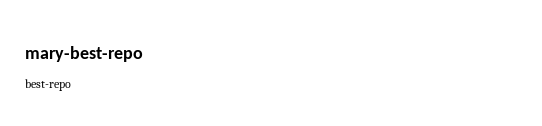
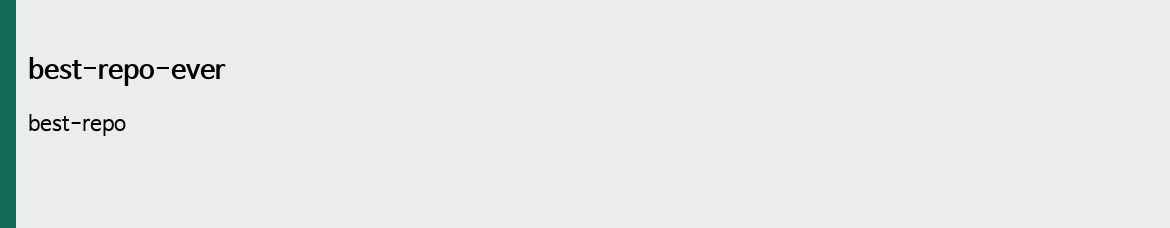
- mary-best-repo
+ best-repo-ever

